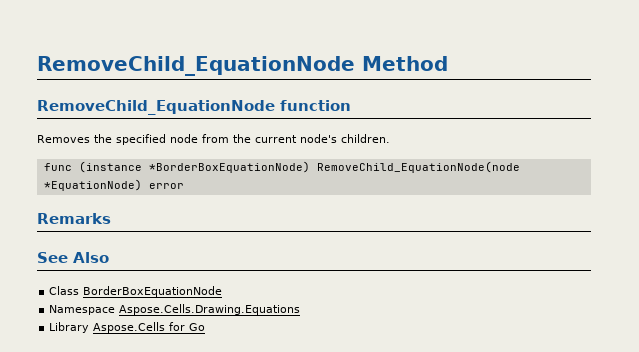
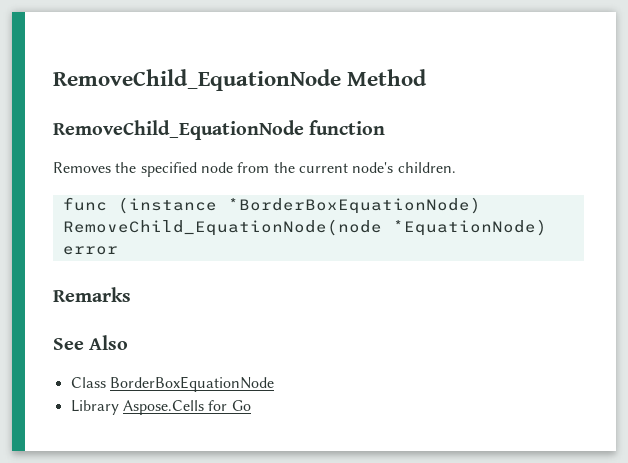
- Namespace Aspose.Cells.Drawing.Equations

